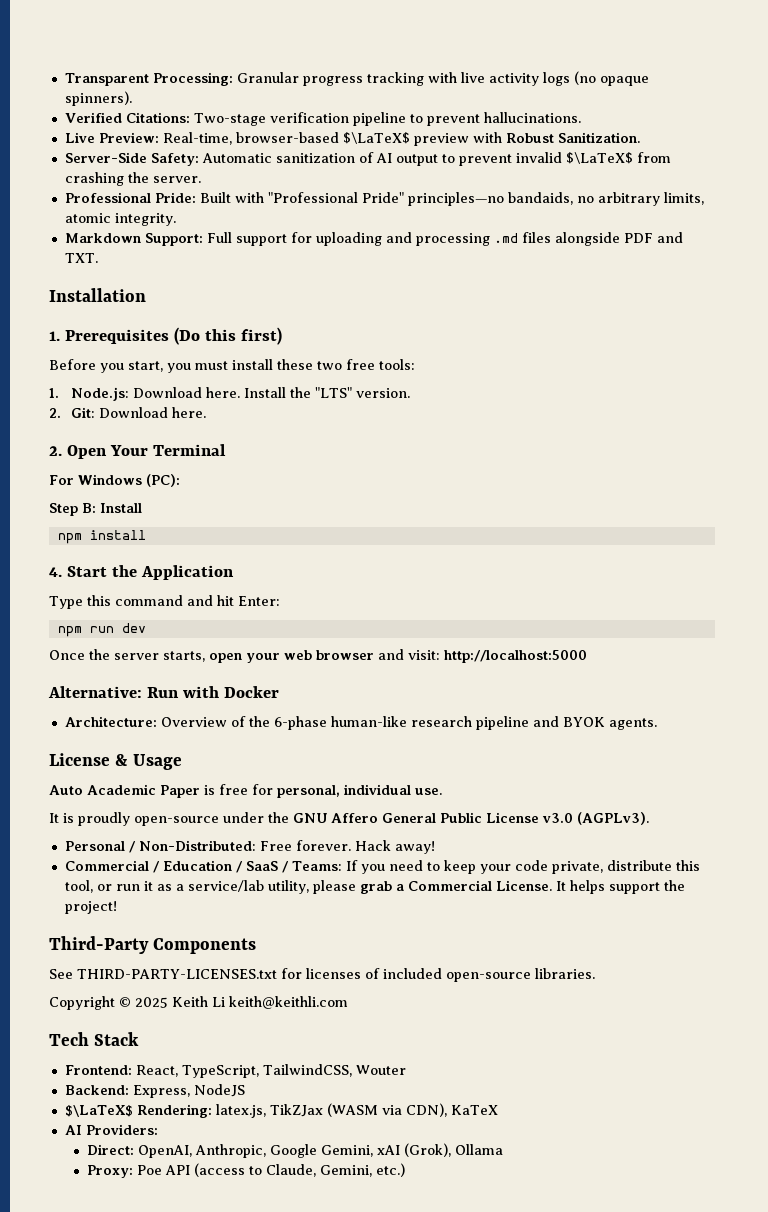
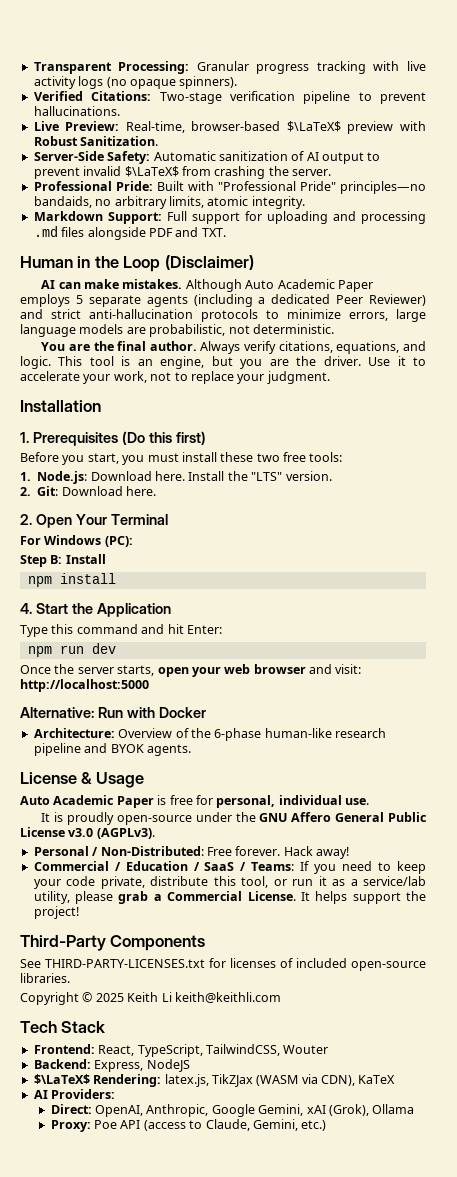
+ Human in the Loop (Disclaimer)
+ AI can make mistakes. Although Auto Academic Paper employs 5 separate agents (including a dedicated Peer Reviewer) and strict anti-hallucination protocols to minimize errors, large language models are probabilistic, not deterministic.
+ You are the final author. Always verify citations, equations, and logic. This tool is an engine, but you are the driver. Use it to accelerate your work, not to replace your judgment.

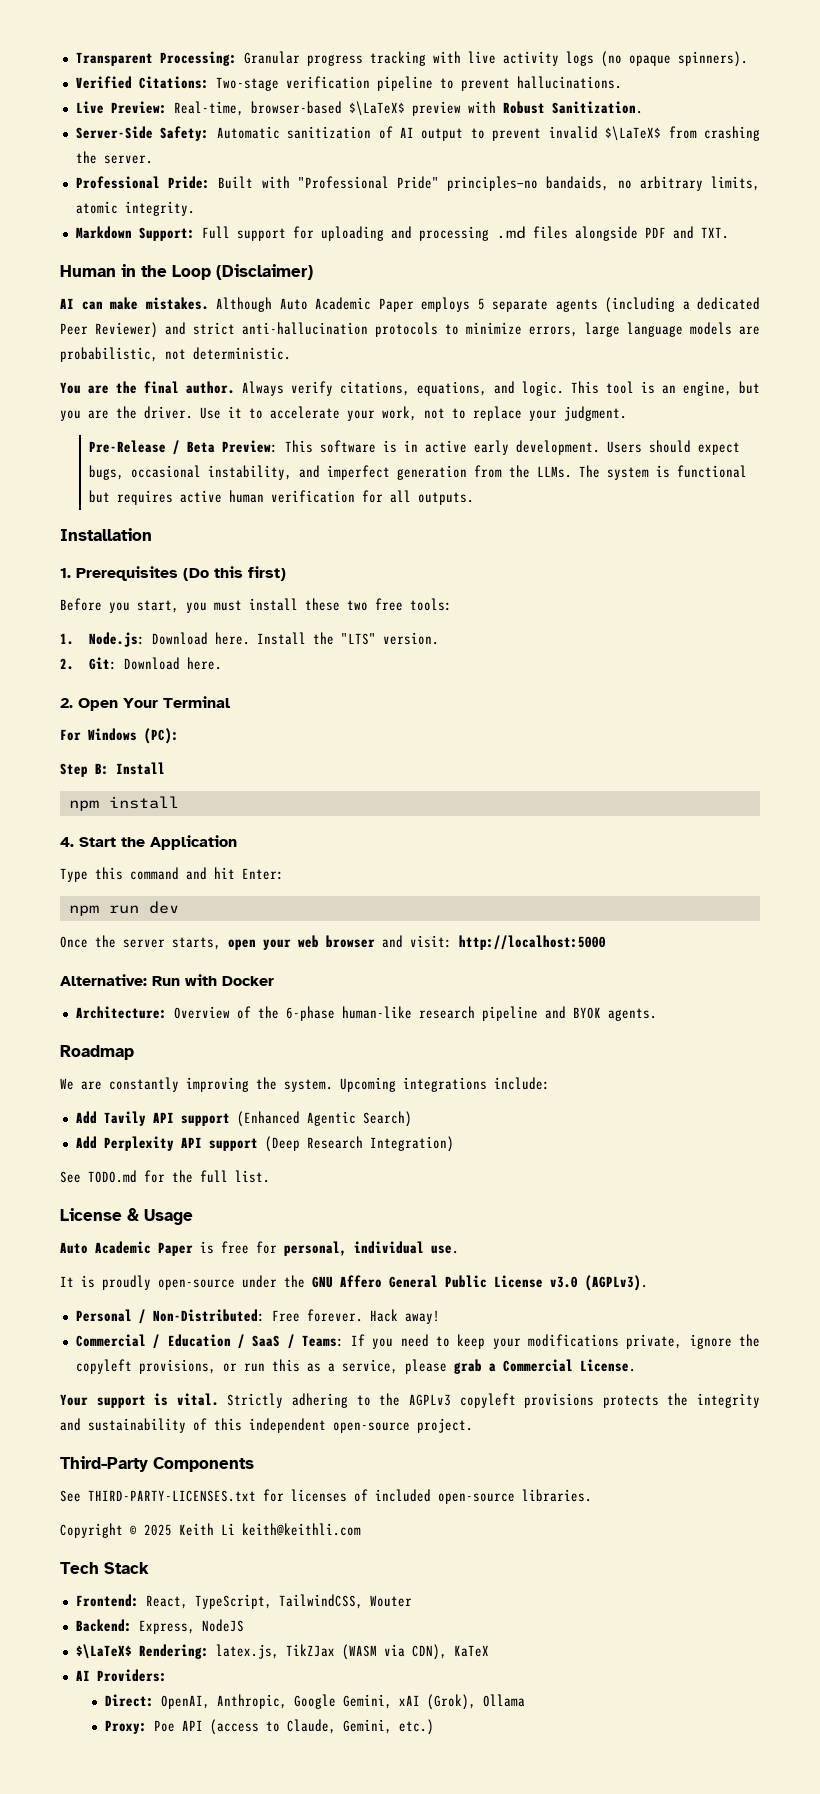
+ Pre-Release / Beta Preview: This software is in active early development. Users should expect bugs, occasional instability, and imperfect generation from the LLMs. The system is functional but requires active human verification for all outputs.
+ Roadmap
+ We are constantly improving the system. Upcoming integrations include:
+ Add Tavily API support (Enhanced Agentic Search)
+ Add Perplexity API support (Deep Research Integration)
+ See TODO.md for the full list.
- Commercial / Education / SaaS / Teams: If you need to keep your code private, distribute this tool, or run it as a service/lab utility, please grab a Commercial License. It helps support the project!
+ Commercial / Education / SaaS / Teams: If you need to keep your modifications private, ignore the copyleft provisions, or run this as a service, please grab a Commercial License.
+ Your support is vital. Strictly adhering to the AGPLv3 copyleft provisions protects the integrity and sustainability of this independent open-source project.

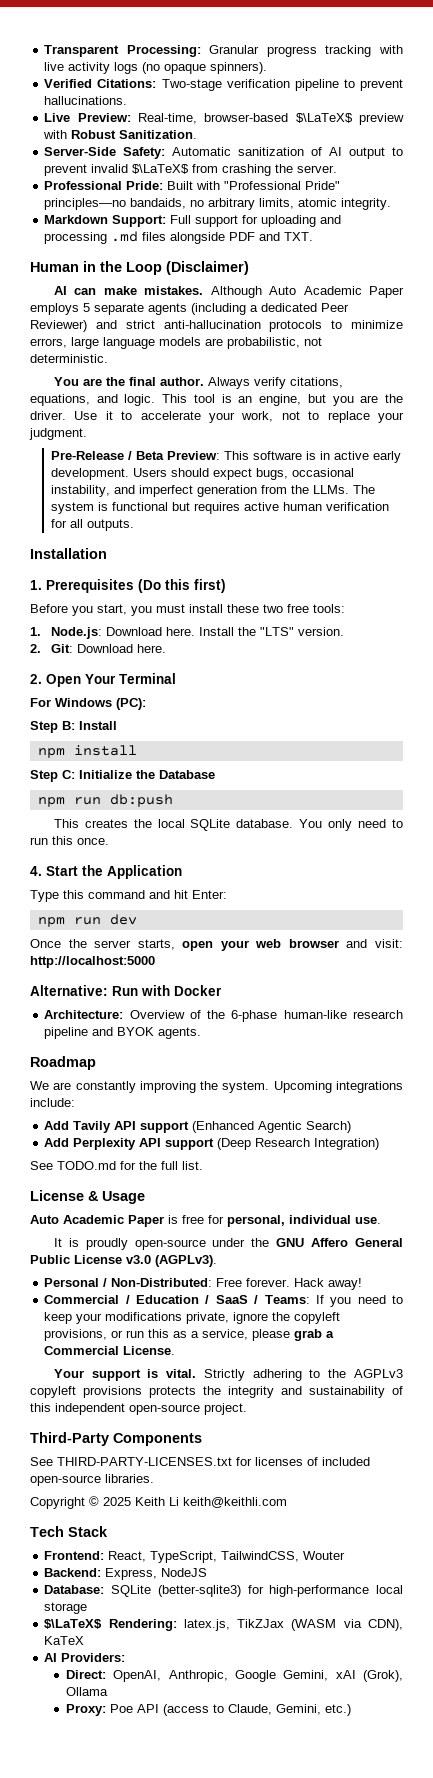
+ Step C: Initialize the Database
+ npm run db:push
+ This creates the local SQLite database. You only need to run this once.
+ Database: SQLite (better-sqlite3) for high-performance local storage

